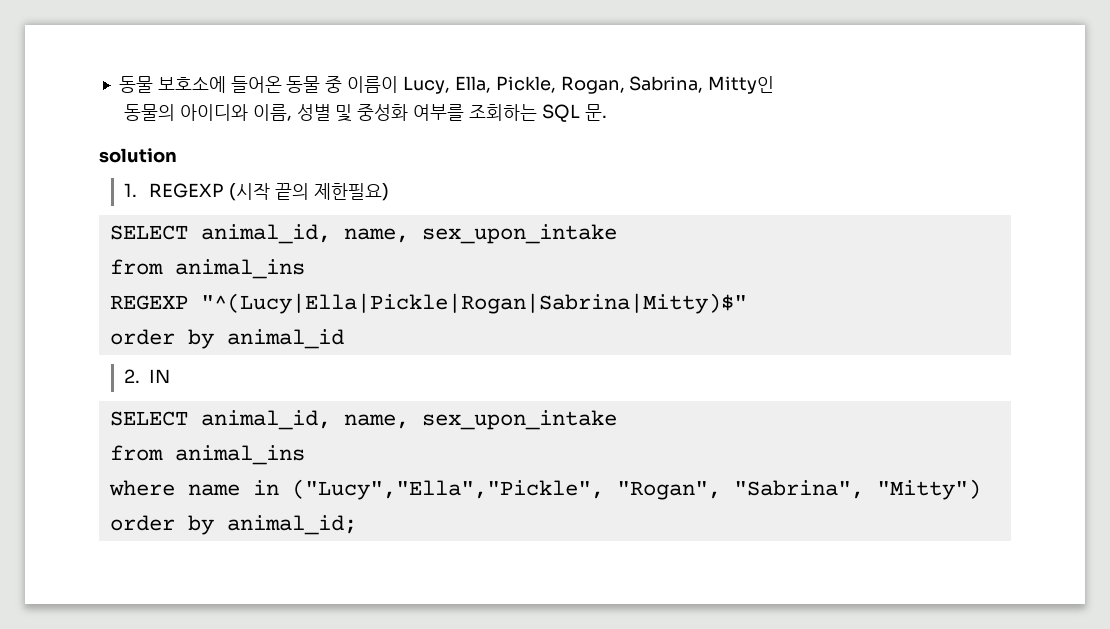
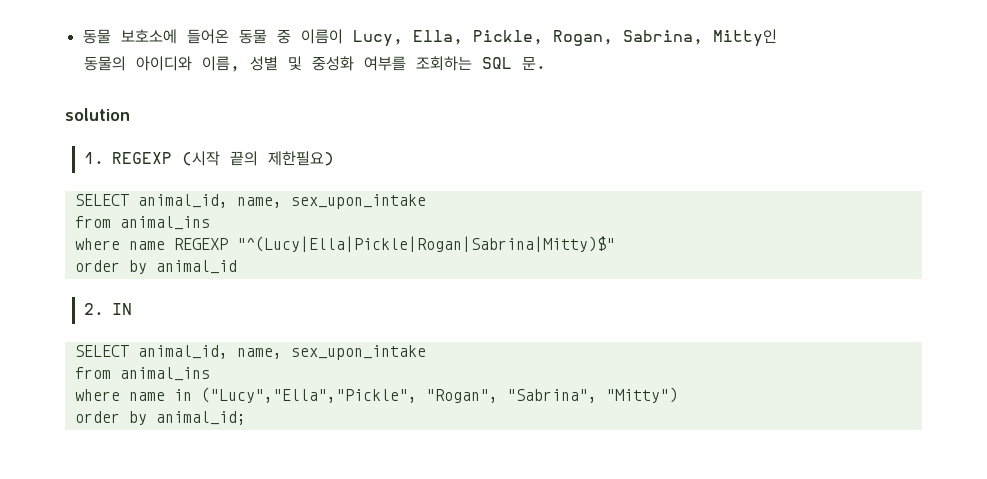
- REGEXP "^(Lucy|Ella|Pickle|Rogan|Sabrina|Mitty)$"
+ where name REGEXP "^(Lucy|Ella|Pickle|Rogan|Sabrina|Mitty)$"

